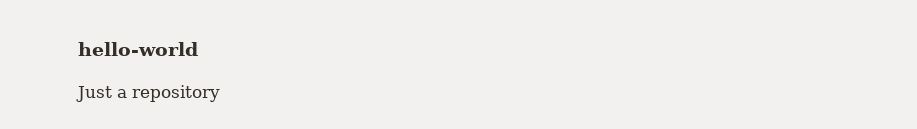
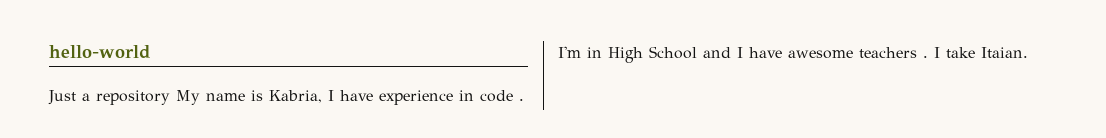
- Just a repository
+ Just a repository My name is Kabria, I have experience in code . I'm in High School and I have awesome teachers . I take Itaian.

